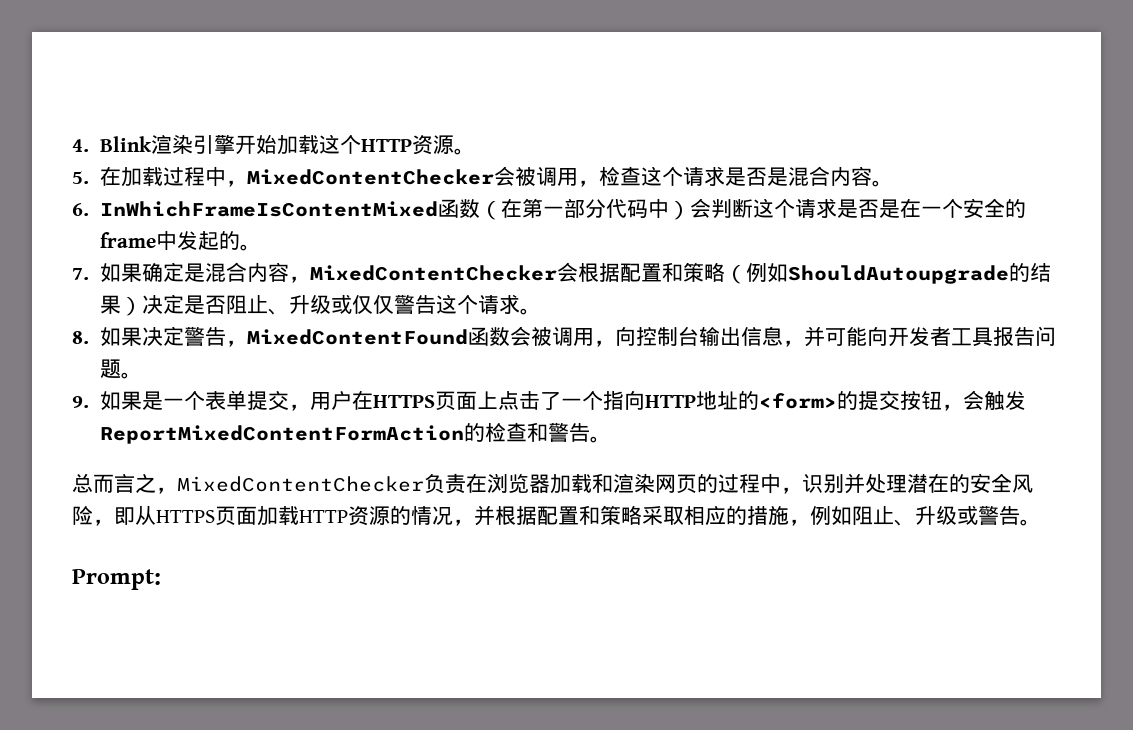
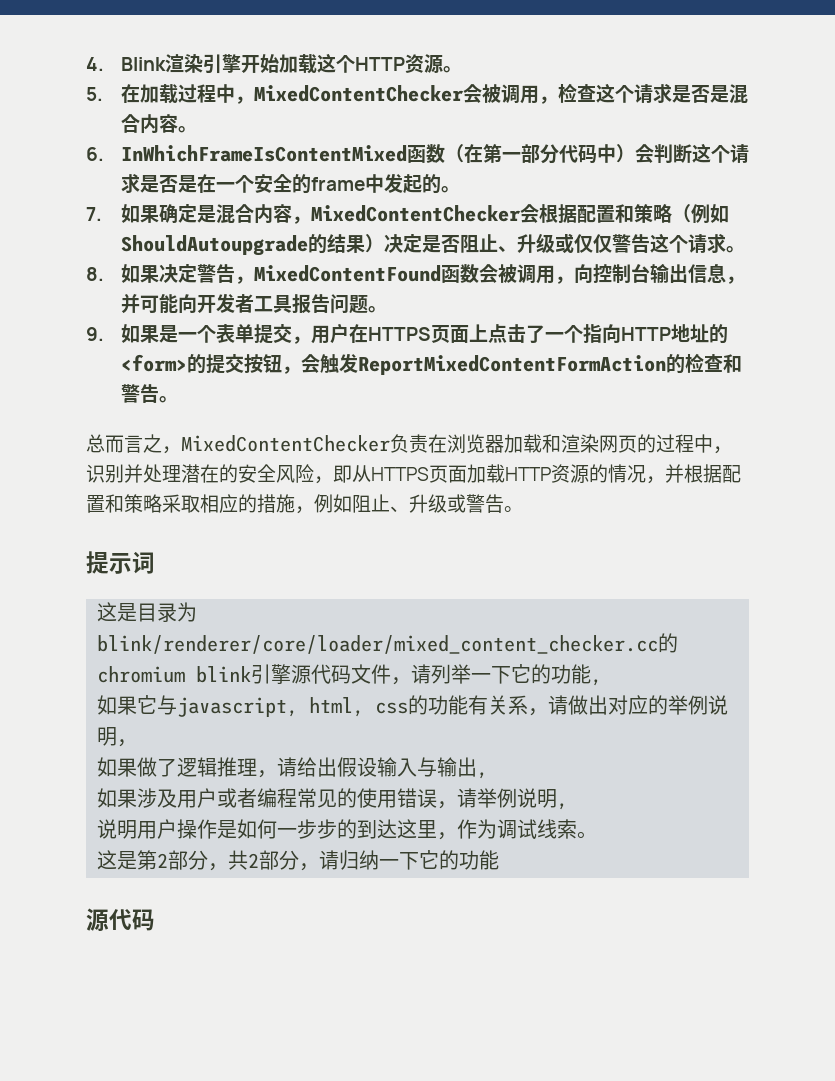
- Prompt:
+ 提示词
+ 这是目录为blink/renderer/core/loader/mixed_content_checker.cc的chromium blink引擎源代码文件，请列举一下它的功能,
+ 如果它与javascript, html, css的功能有关系，请做出对应的举例说明，
+ 如果做了逻辑推理，请给出假设输入与输出,
+ 如果涉及用户或者编程常见的使用错误，请举例说明,
+ 说明用户操作是如何一步步的到达这里，作为调试线索。
+ 这是第2部分，共2部分，请归纳一下它的功能
+ 源代码

